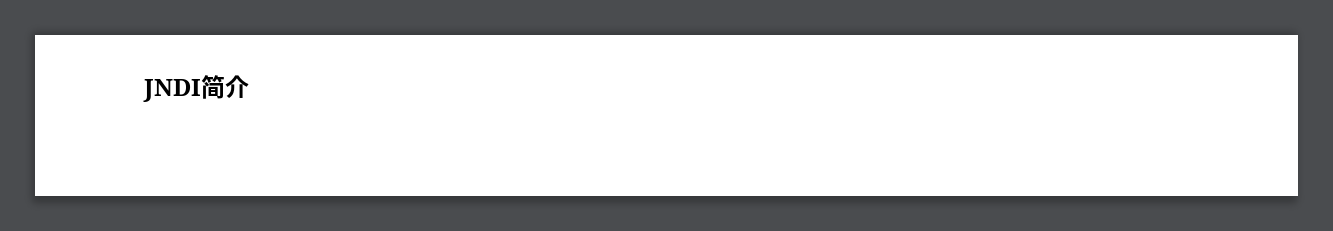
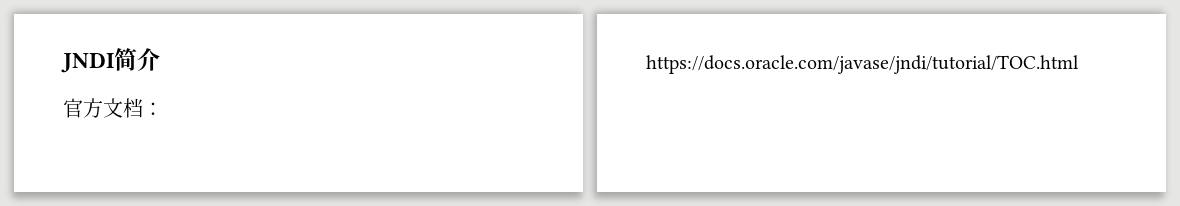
+ 官方文档：https://docs.oracle.com/javase/jndi/tutorial/TOC.html

